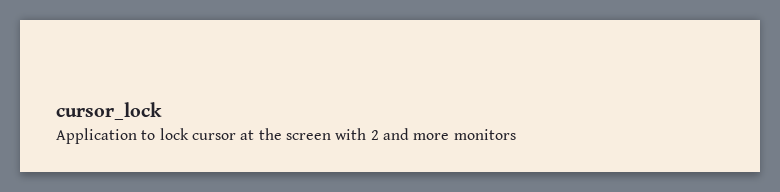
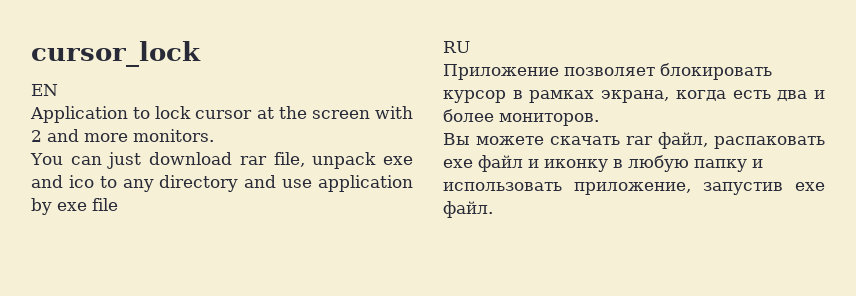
+ EN
- Application to lock cursor at the screen with 2 and more monitors
+ Application to lock cursor at the screen with 2 and more monitors.
+ You can just download rar file, unpack exe and ico to any directory and use application by exe file
+ RU
+ Приложение позволяет блокировать курсор в рамках экрана, когда есть два и более мониторов.
+ Вы можете скачать rar файл, распаковать exe файл и иконку в любую папку и использовать приложение, запустив exe файл.

